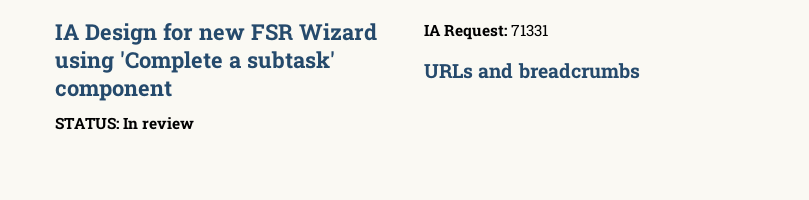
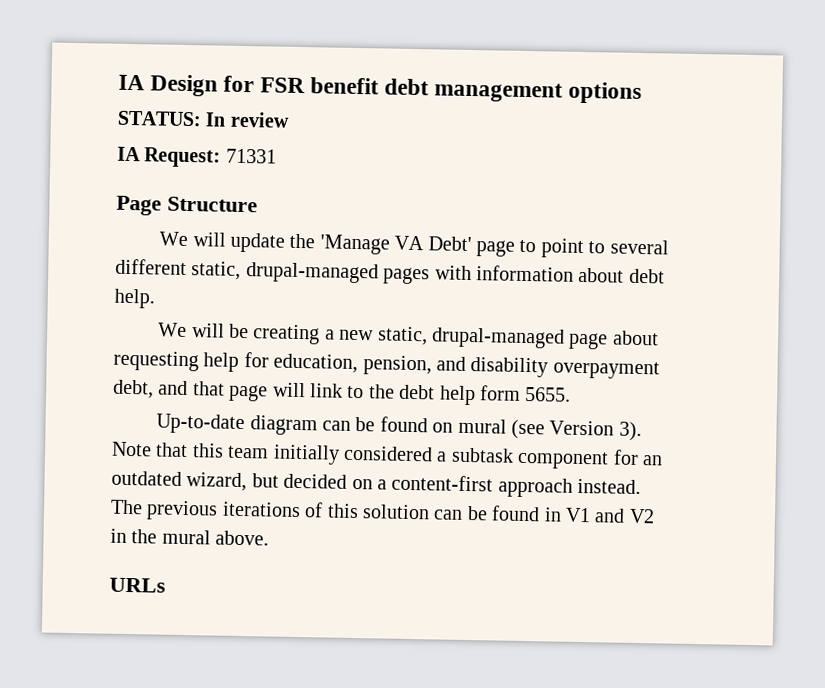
- IA Design for new FSR Wizard using 'Complete a subtask' component
+ IA Design for FSR benefit debt management options
+ Page Structure
+ We will update the 'Manage VA Debt' page to point to several different static, drupal-managed pages with information about debt help.
+ We will be creating a new static, drupal-managed page about requesting help for education, pension, and disability overpayment debt, and that page will link to the debt help form 5655.
+ Up-to-date diagram can be found on mural (see Version 3). Note that this team initially considered a subtask component for an outdated wizard, but decided on a content-first approach instead. The previous iterations of this solution can be found in V1 and V2 in the mural above.
- URLs and breadcrumbs
+ URLs

